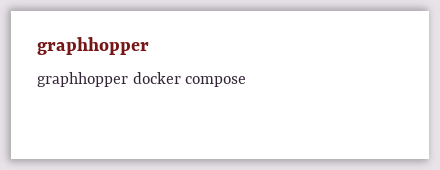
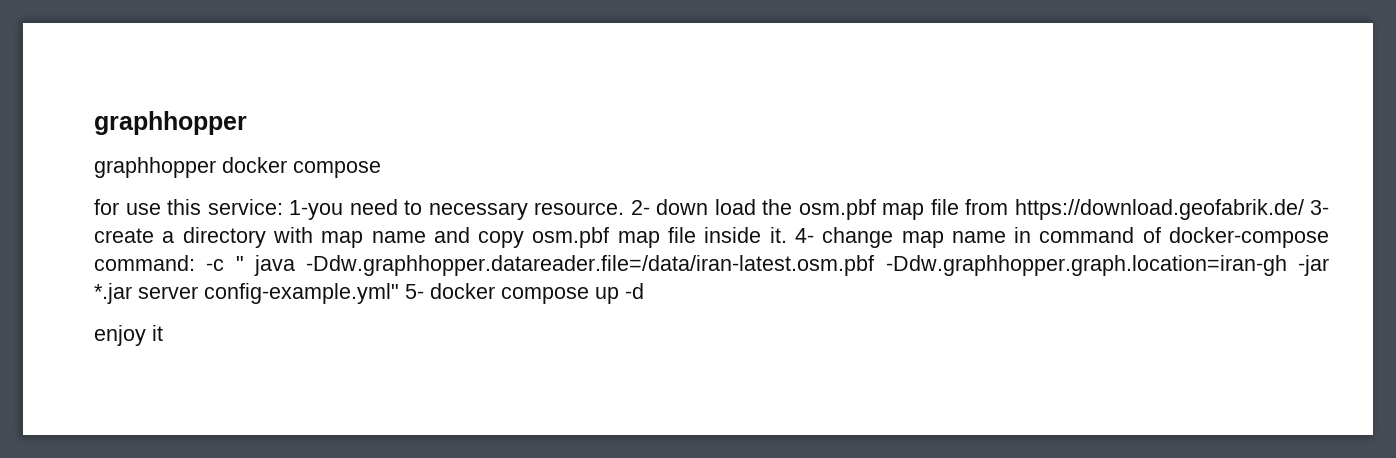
+ for use this service: 1-you need to necessary resource. 2- down load the osm.pbf map file from https://download.geofabrik.de/ 3- create a directory with map name and copy osm.pbf map file inside it. 4- change map name in command of docker-compose command: -c " java -Ddw.graphhopper.datareader.file=/data/iran-latest.osm.pbf -Ddw.graphhopper.graph.location=iran-gh -jar *.jar server config-example.yml" 5- docker compose up -d
+ enjoy it

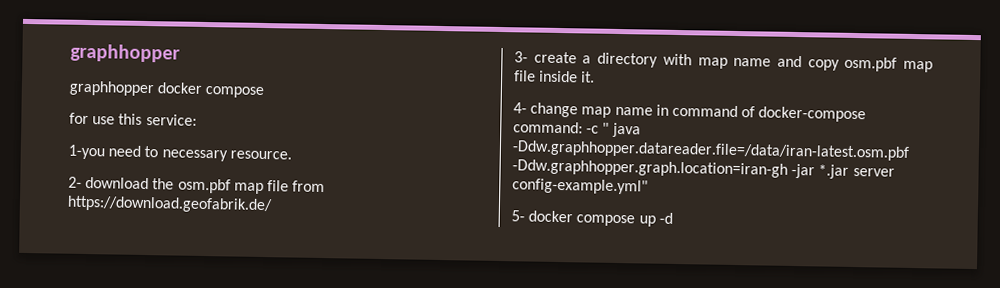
- for use this service: 1-you need to necessary resource. 2- down load the osm.pbf map file from https://download.geofabrik.de/ 3- create a directory with map name and copy osm.pbf map file inside it. 4- change map name in command of docker-compose command: -c " java -Ddw.graphhopper.datareader.file=/data/iran-latest.osm.pbf -Ddw.graphhopper.graph.location=iran-gh -jar *.jar server config-example.yml" 5- docker compose up -d
+ for use this service:
+ 1-you need to necessary resource.
+ 2- download the osm.pbf map file from https://download.geofabrik.de/
+ 3- create a directory with map name and copy osm.pbf map file inside it.
+ 4- change map name in command of docker-compose command: -c " java -Ddw.graphhopper.datareader.file=/data/iran-latest.osm.pbf -Ddw.graphhopper.graph.location=iran-gh -jar *.jar server config-example.yml"
+ 5- docker compose up -d
- enjoy it

